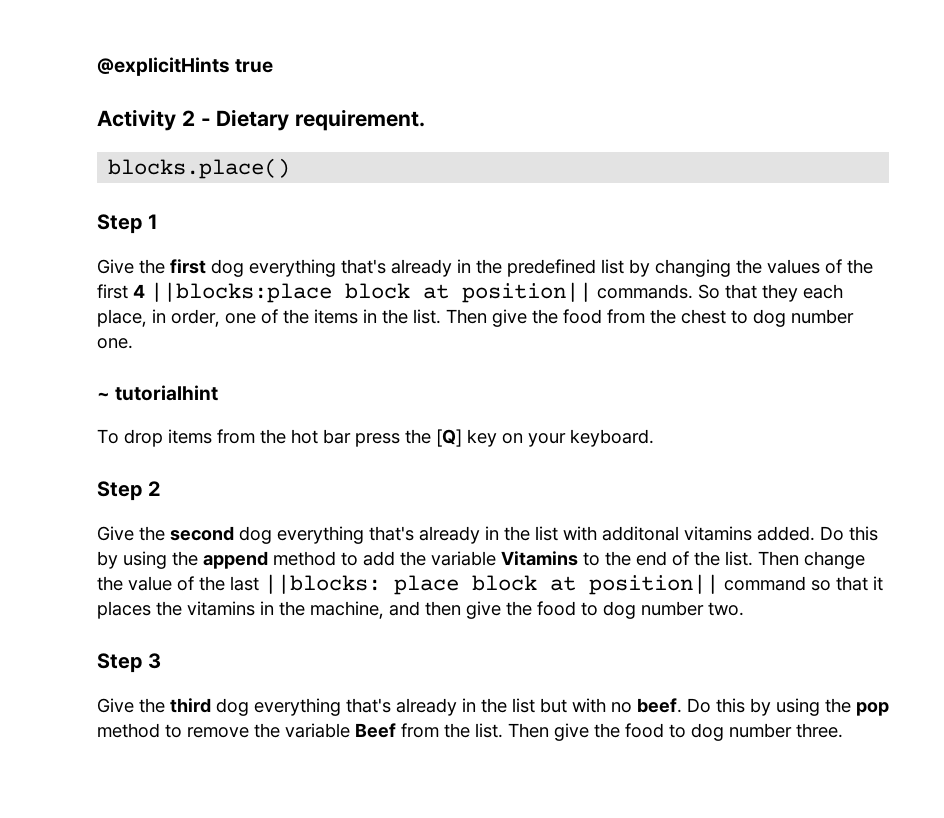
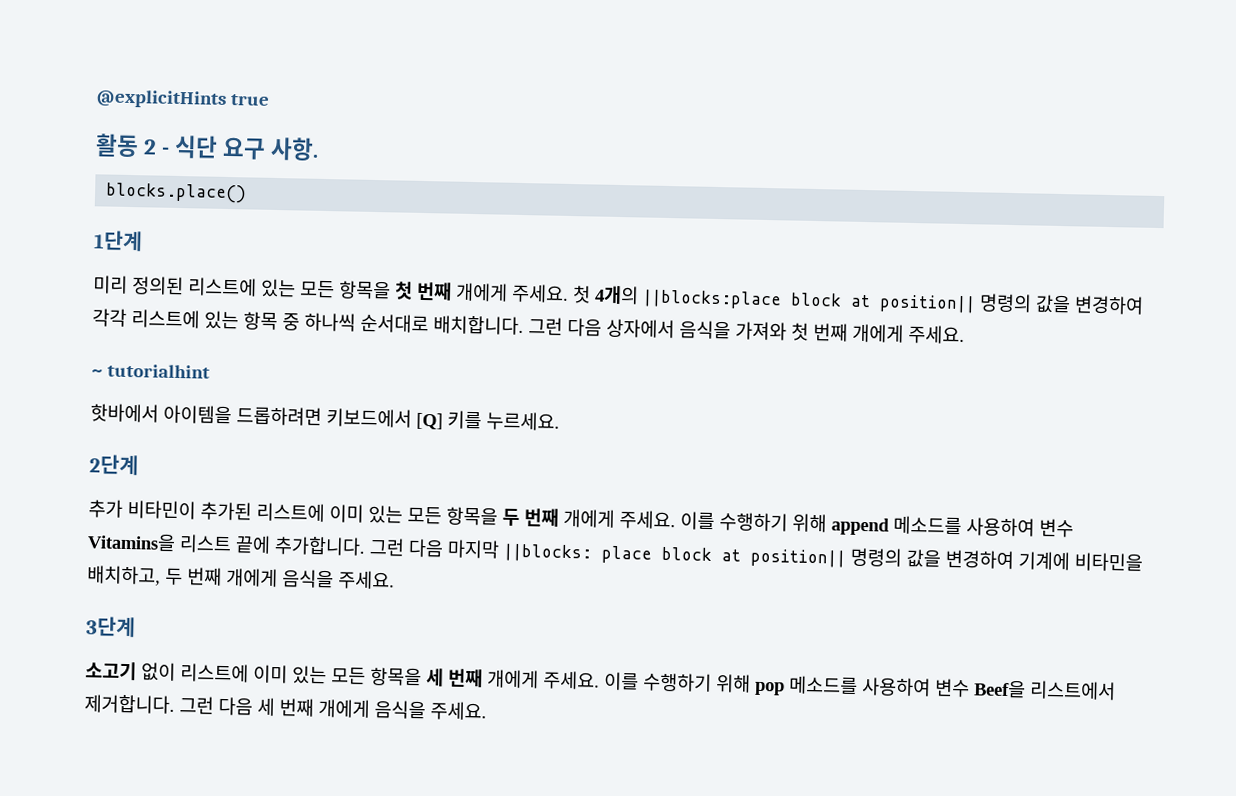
- Activity 2 - Dietary requirement.
+ 활동 2 - 식단 요구 사항.
  blocks.place()
- Step 1
- Give the first dog everything that's already in the predefined list by changing the values of the first 4 ||blocks:place block at position|| commands. So that they each place, in order, one of the items in the list. Then give the food from the chest to dog number one.
+ 1단계
+ 미리 정의된 리스트에 있는 모든 항목을 첫 번째 개에게 주세요. 첫 4개의 ||blocks:place block at position|| 명령의 값을 변경하여 각각 리스트에 있는 항목 중 하나씩 순서대로 배치합니다. 그런 다음 상자에서 음식을 가져와 첫 번째 개에게 주세요.
  ~ tutorialhint
- To drop items from the hot bar press the [Q] key on your keyboard.
- Step 2
- Give the second dog everything that's already in the list with additonal vitamins added. Do this by using the append method to add the variable Vitamins to the end of the list. Then change the value of the last ||blocks: place block at position|| command so that it places the vitamins in the machine, and then give the food to dog number two.
- Step 3
- Give the third dog everything that's already in the list but with no beef. Do this by using the pop method to remove the variable Beef from the list. Then give the food to dog number three.
+ 핫바에서 아이템을 드롭하려면 키보드에서 [Q] 키를 누르세요.
+ 2단계
+ 추가 비타민이 추가된 리스트에 이미 있는 모든 항목을 두 번째 개에게 주세요. 이를 수행하기 위해 append 메소드를 사용하여 변수 Vitamins을 리스트 끝에 추가합니다. 그런 다음 마지막 ||blocks: place block at position|| 명령의 값을 변경하여 기계에 비타민을 배치하고, 두 번째 개에게 음식을 주세요.
+ 3단계
+ 소고기 없이 리스트에 이미 있는 모든 항목을 세 번째 개에게 주세요. 이를 수행하기 위해 pop 메소드를 사용하여 변수 Beef을 리스트에서 제거합니다. 그런 다음 세 번째 개에게 음식을 주세요.

